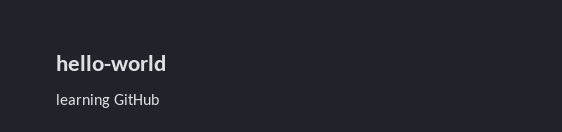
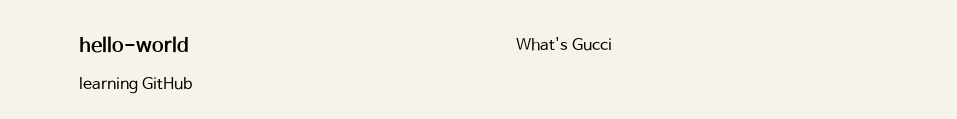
+ What's Gucci

